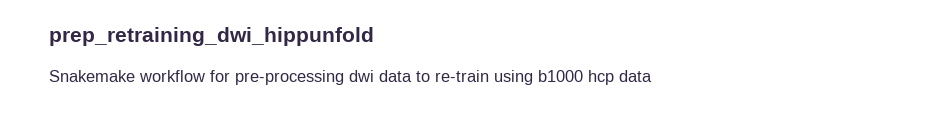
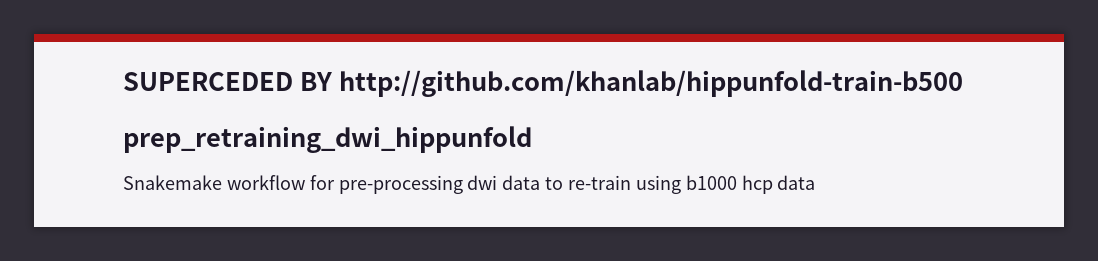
+ SUPERCEDED BY http://github.com/khanlab/hippunfold-train-b500

